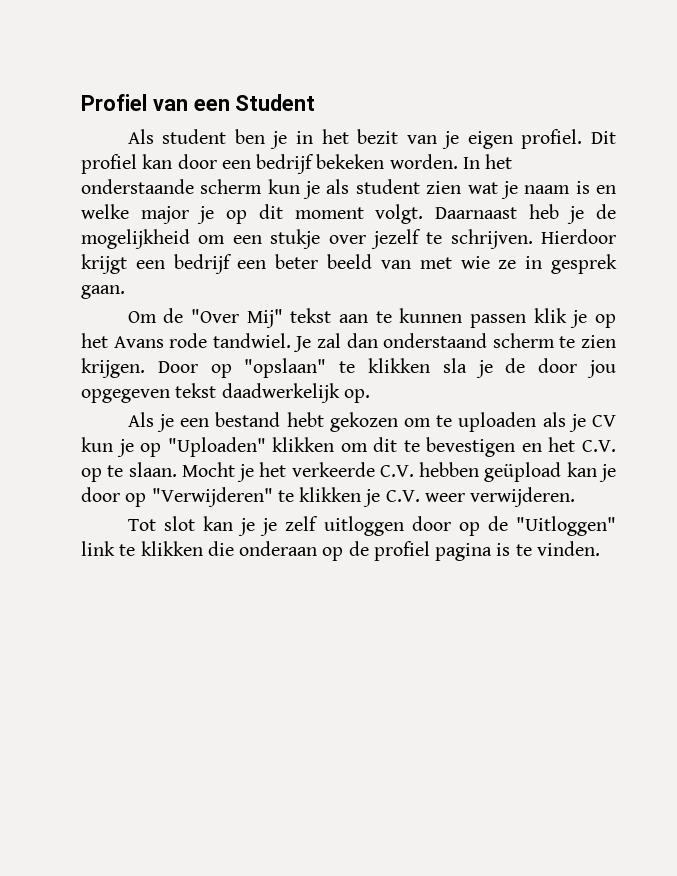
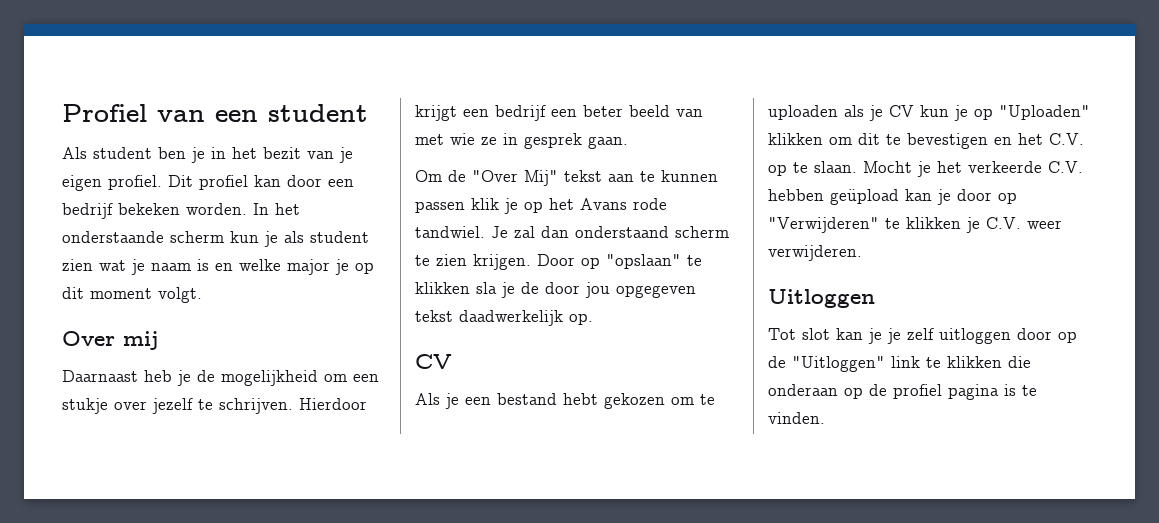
- Profiel van een Student
+ Profiel van een student
- In het onderstaande scherm kun je als student zien wat je naam is en welke major je op dit moment volgt. Daarnaast heb je de mogelijkheid om een stukje over jezelf te schrijven.
+ In het onderstaande scherm kun je als student zien wat je naam is en welke major je op dit moment volgt.
+ Over mij
+ Daarnaast heb je de mogelijkheid om een stukje over jezelf te schrijven.
  Door op "opslaan" te klikken sla je de door jou opgegeven tekst daadwerkelijk op.
+ CV
+ Uitloggen

